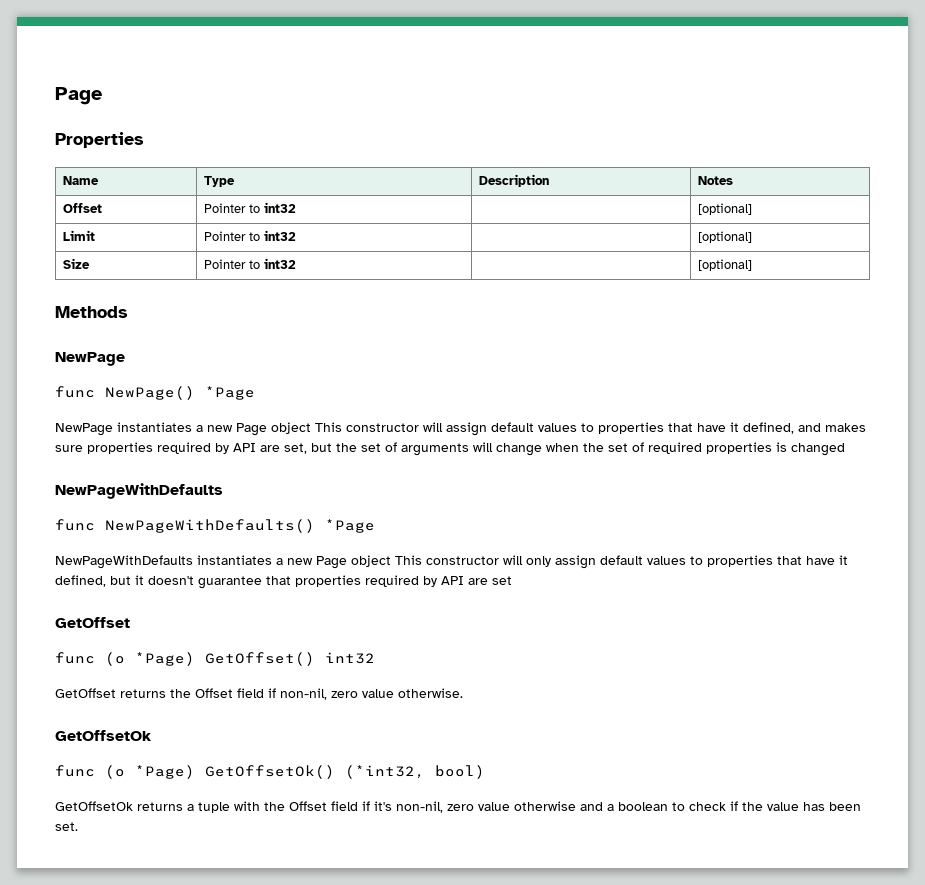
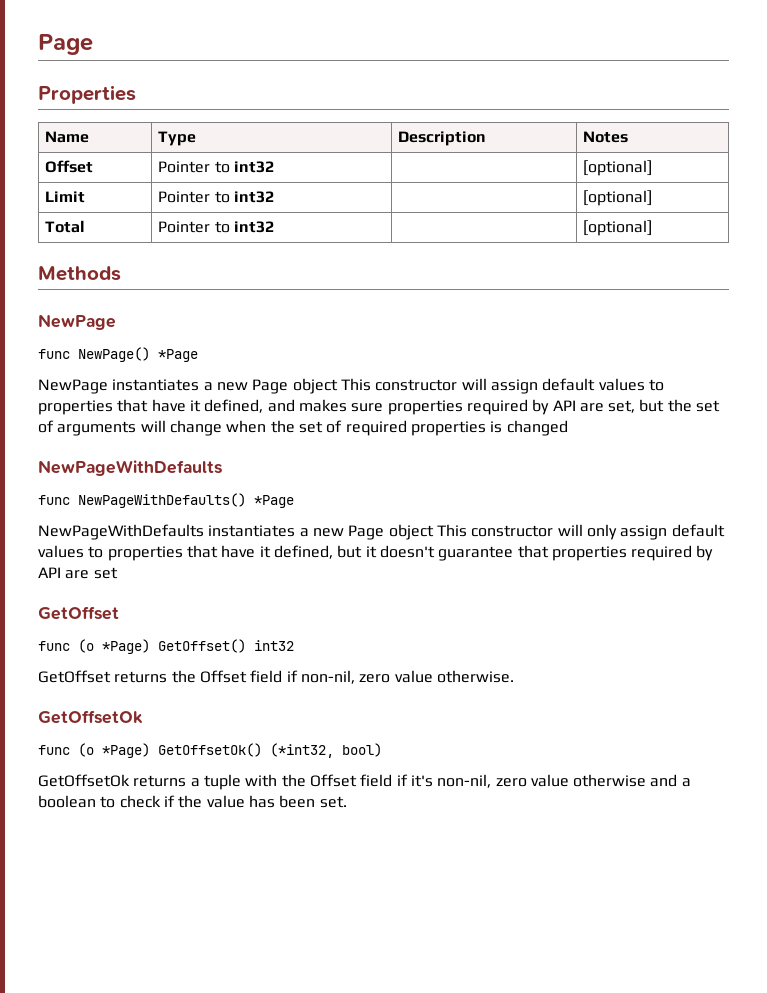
- Size | Pointer to int32 | | [optional]
+ Total | Pointer to int32 | | [optional]

